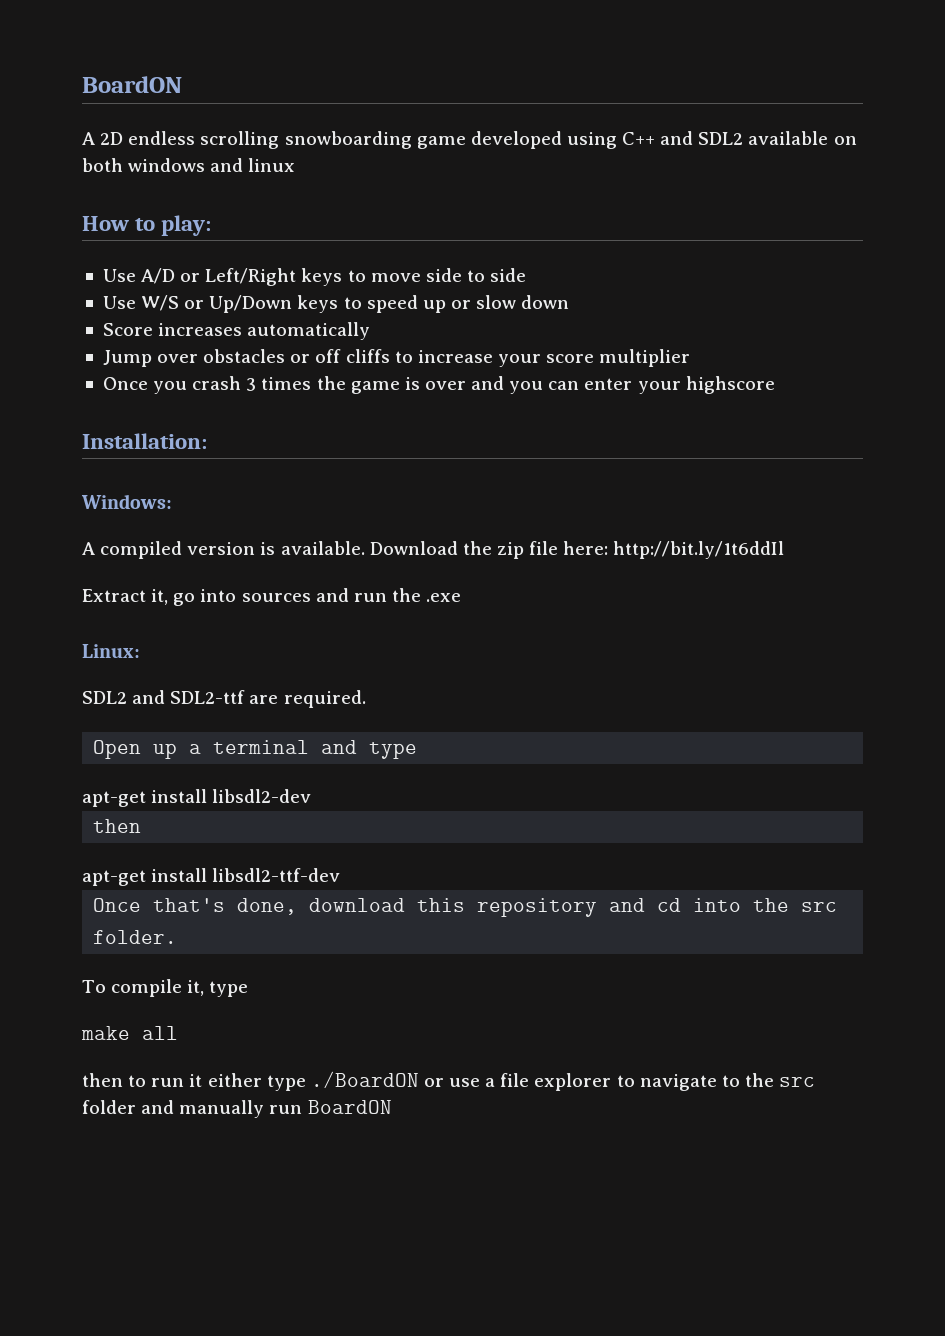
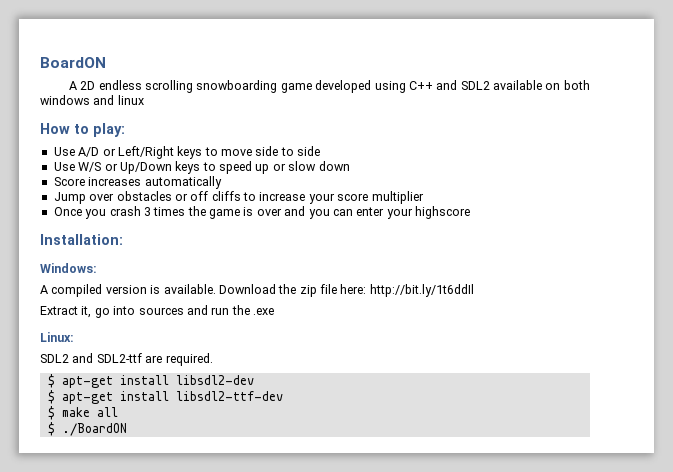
- Open up a terminal and type
- apt-get install libsdl2-dev
- then
- apt-get install libsdl2-ttf-dev
+ $ apt-get install libsdl2-dev
+ $ apt-get install libsdl2-ttf-dev
- Once that's done, download this repository and cd into the src folder.
- To compile it, type
- make all
- then to run it either type ./BoardON or use a file explorer to navigate to the src folder and manually run BoardON
+ $ make all
+ $ ./BoardON

